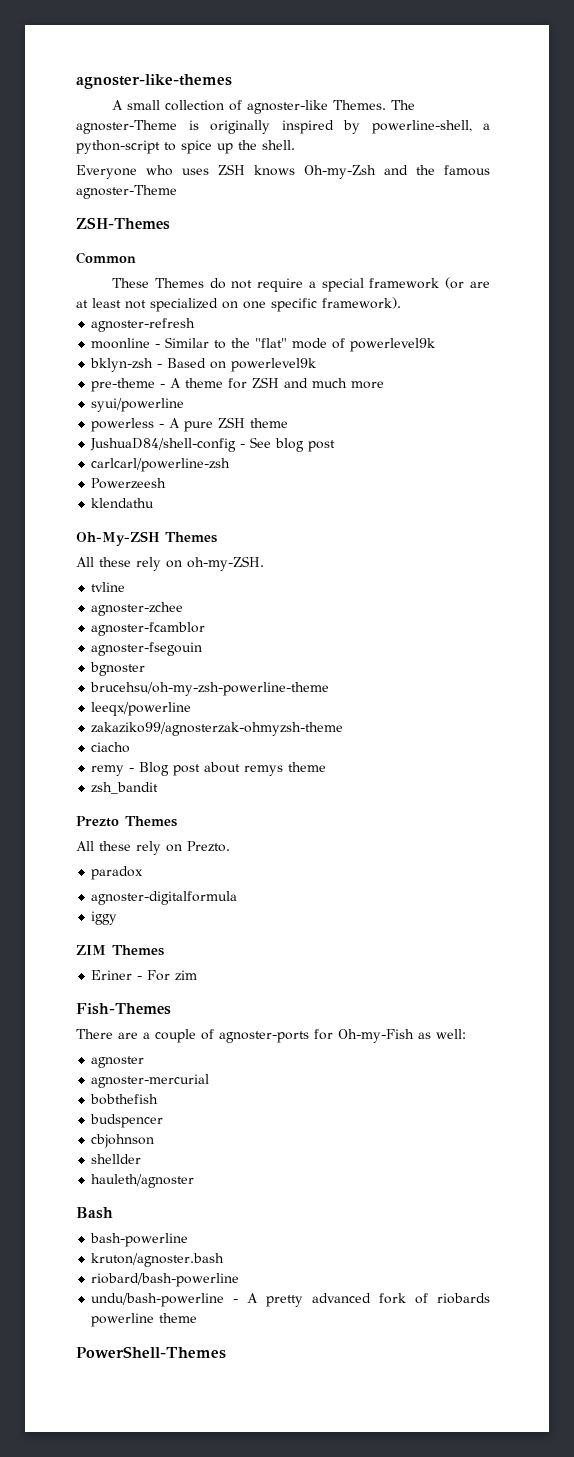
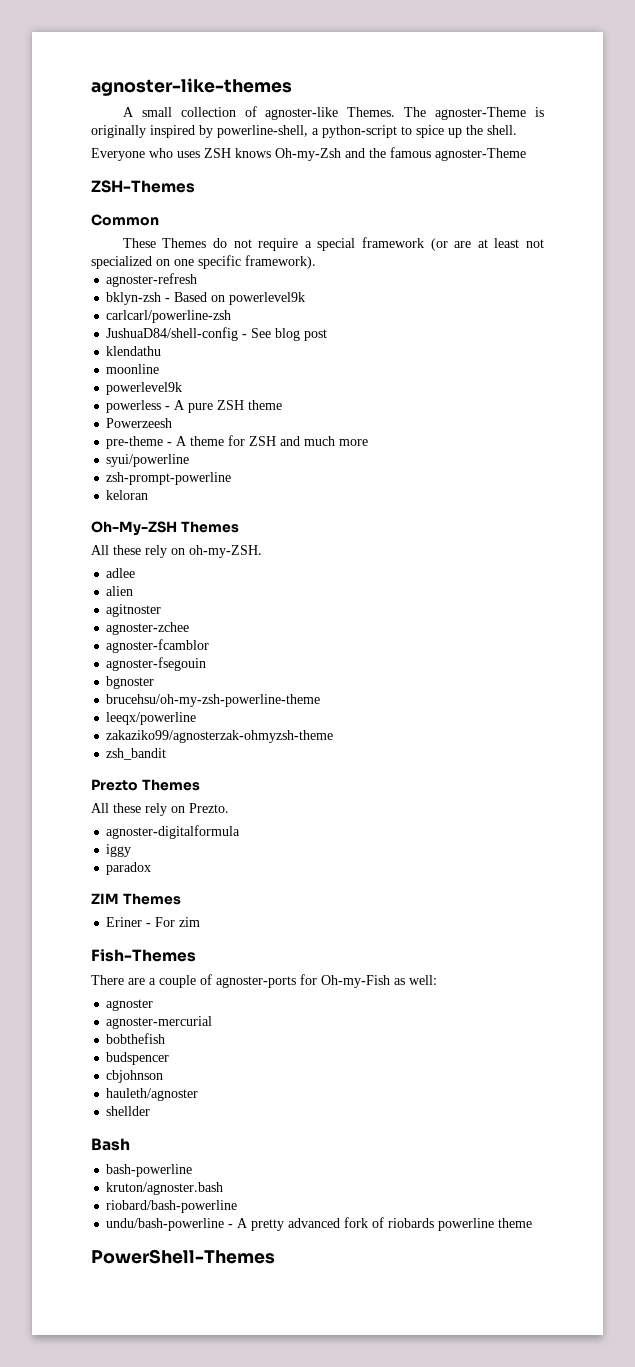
- moonline - Similar to the "flat" mode of powerlevel9k
+ carlcarl/powerline-zsh
+ JushuaD84/shell-config - See blog post
+ klendathu
+ moonline
+ powerlevel9k
+ powerless - A pure ZSH theme
+ Powerzeesh
- powerless - A pure ZSH theme
- JushuaD84/shell-config - See blog post
- carlcarl/powerline-zsh
- Powerzeesh
- klendathu
+ zsh-prompt-powerline
+ keloran
- tvline
+ adlee
+ alien
+ agitnoster
- ciacho
- remy - Blog post about remys theme
- paradox
+ paradox
+ hauleth/agnoster
- hauleth/agnoster

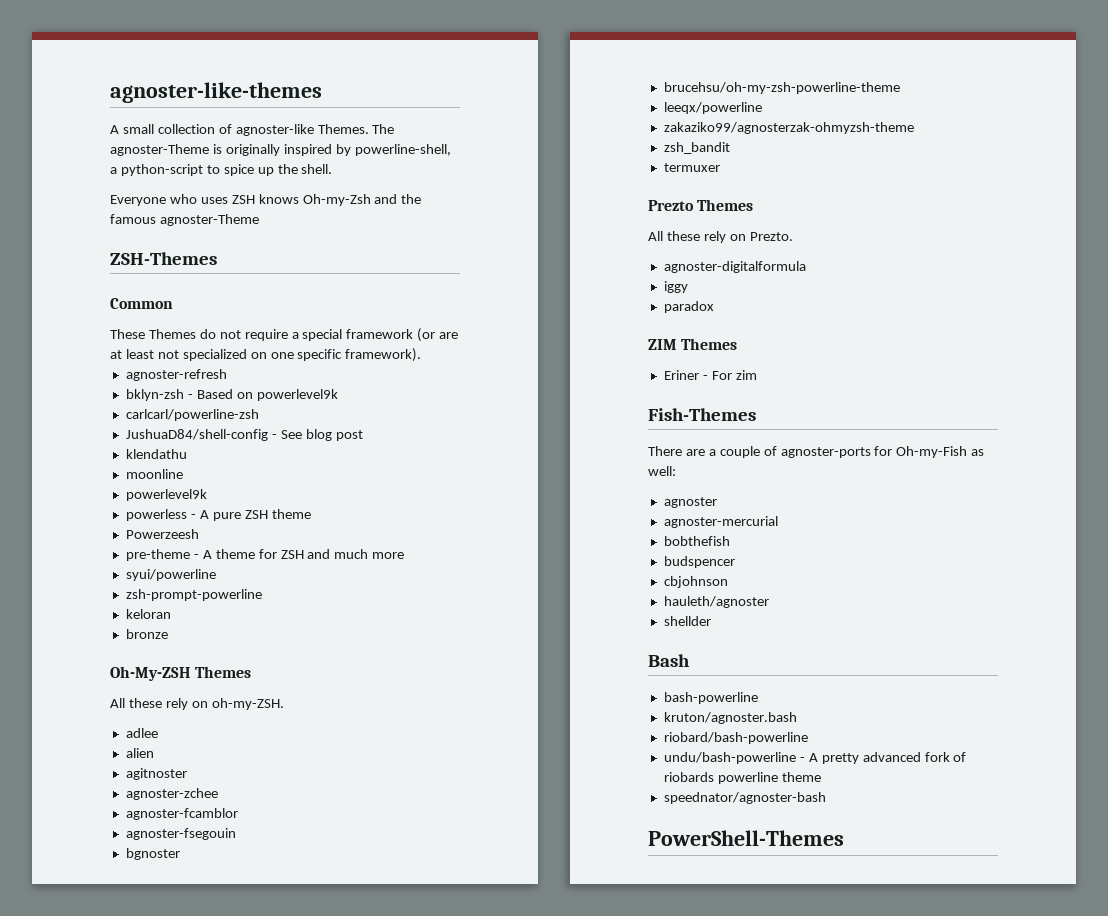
+ bronze
+ termuxer
+ speednator/agnoster-bash

